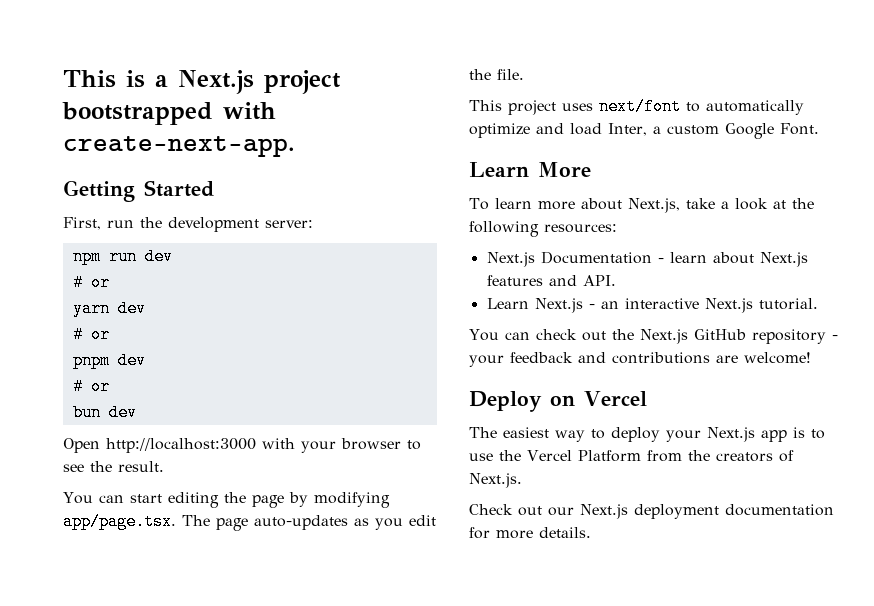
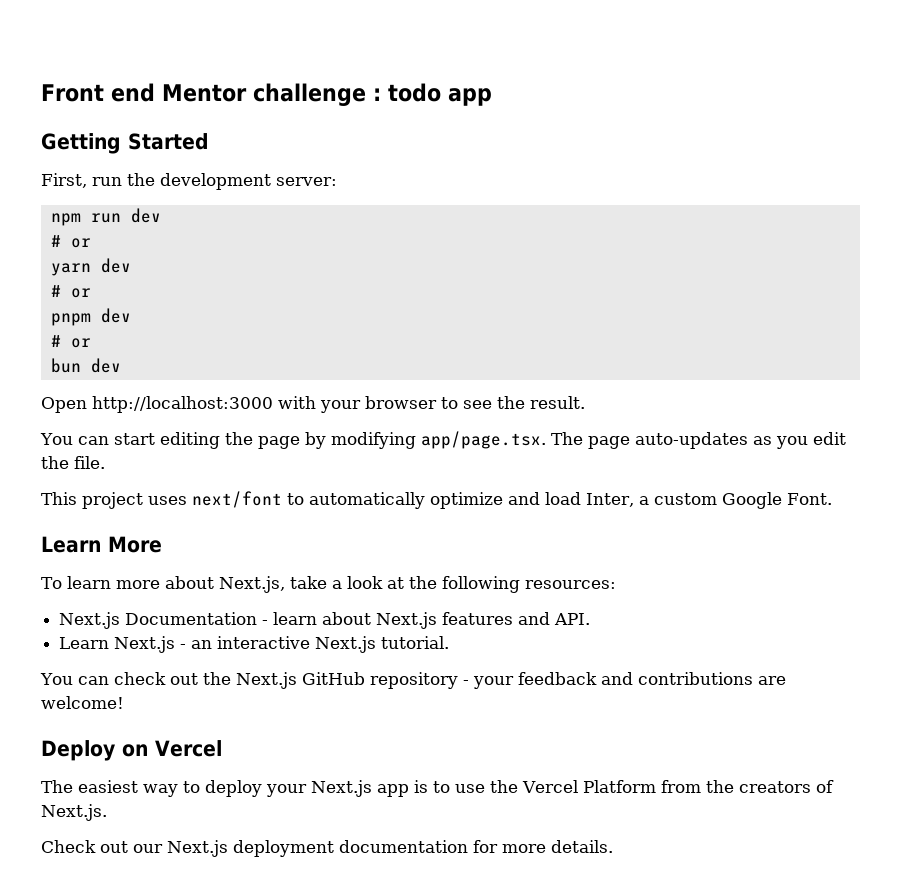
- This is a Next.js project bootstrapped with create-next-app.
+ Front end Mentor challenge : todo app

